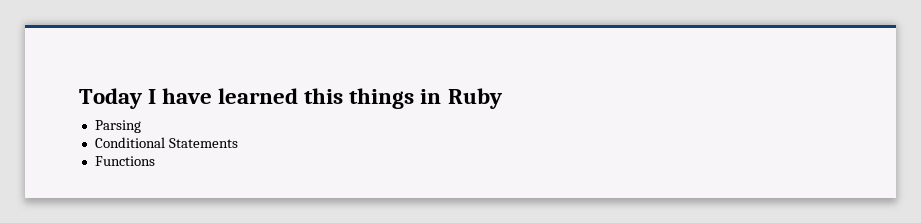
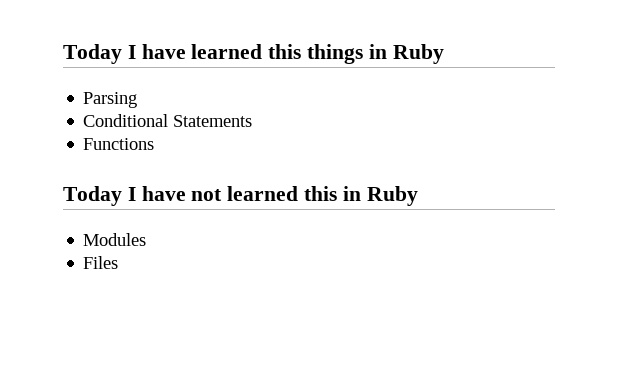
+ Today I have not learned this in Ruby
+ Modules
+ Files

